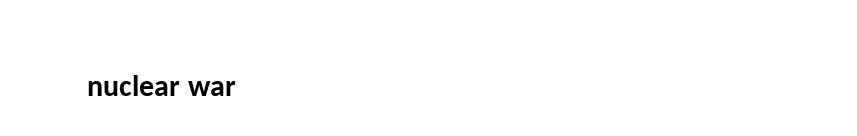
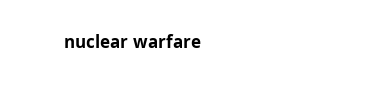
- nuclear war
+ nuclear warfare

